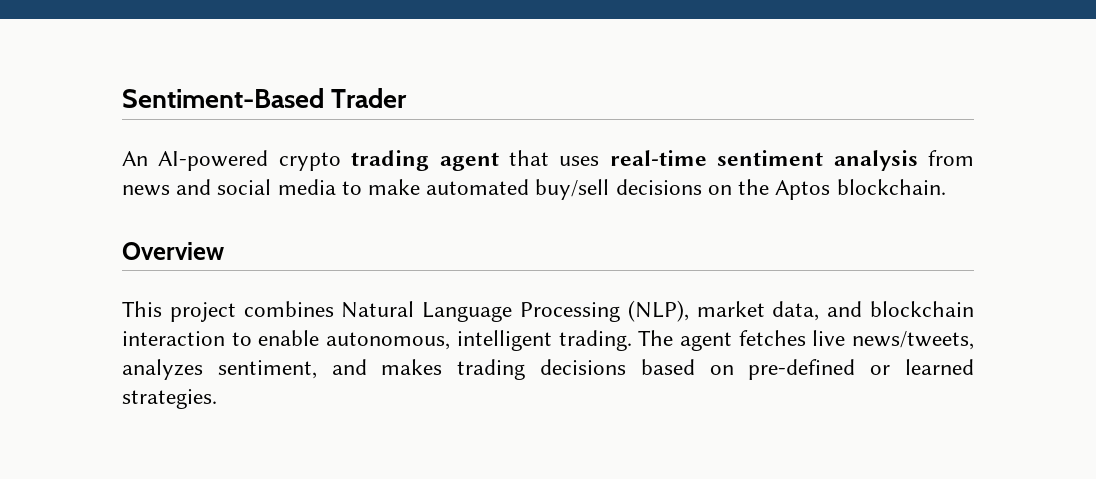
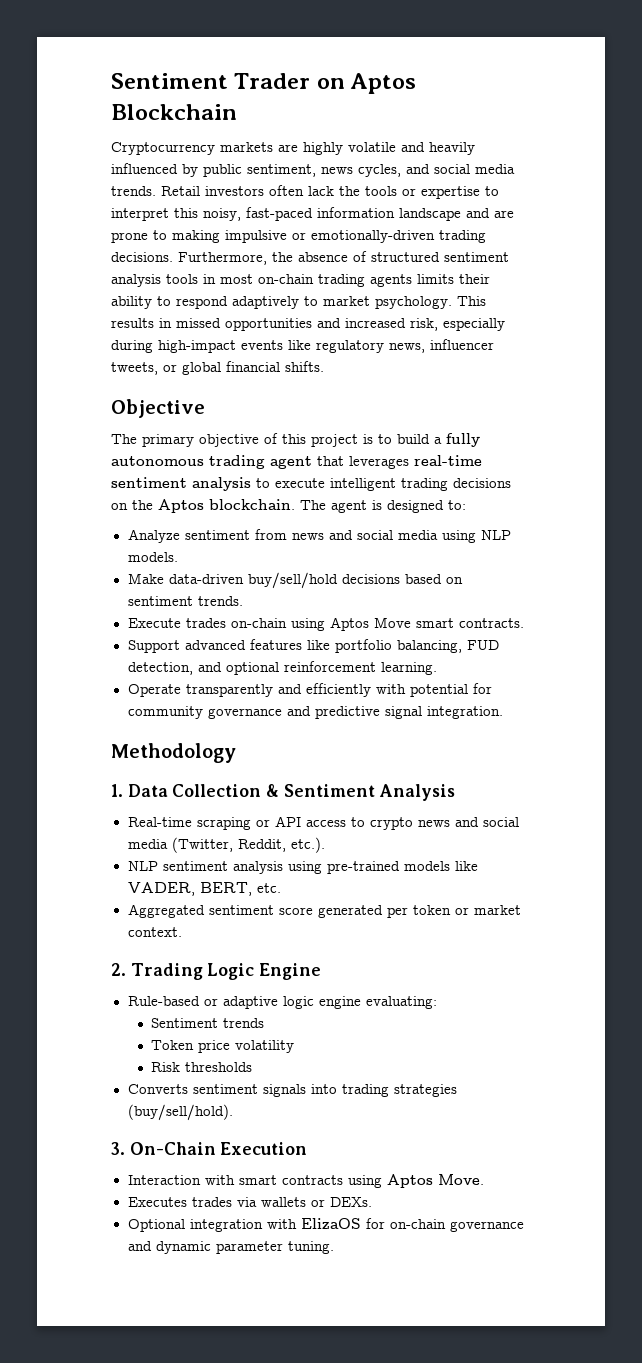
- Sentiment-Based Trader
- An AI-powered crypto trading agent that uses real-time sentiment analysis from news and social media to make automated buy/sell decisions on the Aptos blockchain.
- Overview
- This project combines Natural Language Processing (NLP), market data, and blockchain interaction to enable autonomous, intelligent trading. The agent fetches live news/tweets, analyzes sentiment, and makes trading decisions based on pre-defined or learned strategies.
+ Sentiment Trader on Aptos Blockchain
+ Cryptocurrency markets are highly volatile and heavily influenced by public sentiment, news cycles, and social media trends. Retail investors often lack the tools or expertise to interpret this noisy, fast-paced information landscape and are prone to making impulsive or emotionally-driven trading decisions. Furthermore, the absence of structured sentiment analysis tools in most on-chain trading agents limits their ability to respond adaptively to market psychology. This results in missed opportunities and increased risk, especially during high-impact events like regulatory news, influencer tweets, or global financial shifts.
+ Objective
+ The primary objective of this project is to build a fully autonomous trading agent that leverages real-time sentiment analysis to execute intelligent trading decisions on the Aptos blockchain. The agent is designed to:
+ Analyze sentiment from news and social media using NLP models.
+ Make data-driven buy/sell/hold decisions based on sentiment trends.
+ Execute trades on-chain using Aptos Move smart contracts.
+ Support advanced features like portfolio balancing, FUD detection, and optional reinforcement learning.
+ Operate transparently and efficiently with potential for community governance and predictive signal integration.
+ Methodology
+ 1. Data Collection & Sentiment Analysis
+ Real-time scraping or API access to crypto news and social media (Twitter, Reddit, etc.).
+ NLP sentiment analysis using pre-trained models like VADER, BERT, etc.
+ Aggregated sentiment score generated per token or market context.
+ 2. Trading Logic Engine
+ Rule-based or adaptive logic engine evaluating:
+ Sentiment trends
+ Token price volatility
+ Risk thresholds
+ Converts sentiment signals into trading strategies (buy/sell/hold).
+ 3. On-Chain Execution
+ Interaction with smart contracts using Aptos Move.
+ Executes trades via wallets or DEXs.
+ Optional integration with ElizaOS for on-chain governance and dynamic parameter tuning.

